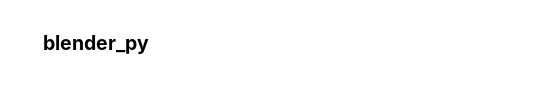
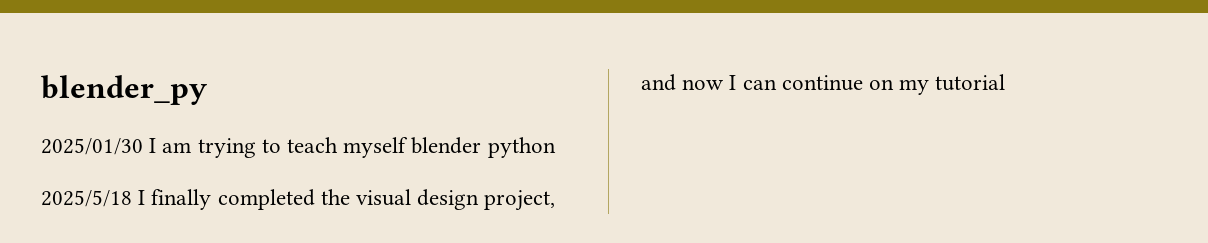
+ 2025/01/30 I am trying to teach myself blender python
+ 2025/5/18 I finally completed the visual design project, and now I can continue on my tutorial

